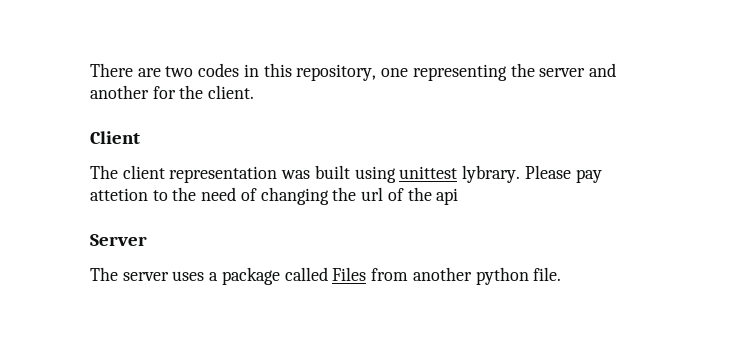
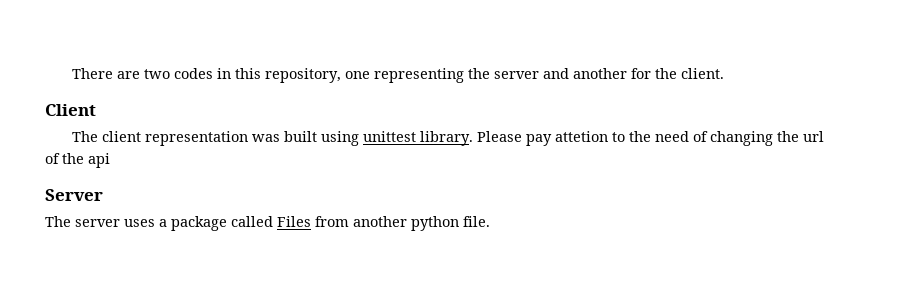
- The client representation was built using unittest lybrary.
+ The client representation was built using unittest library.

